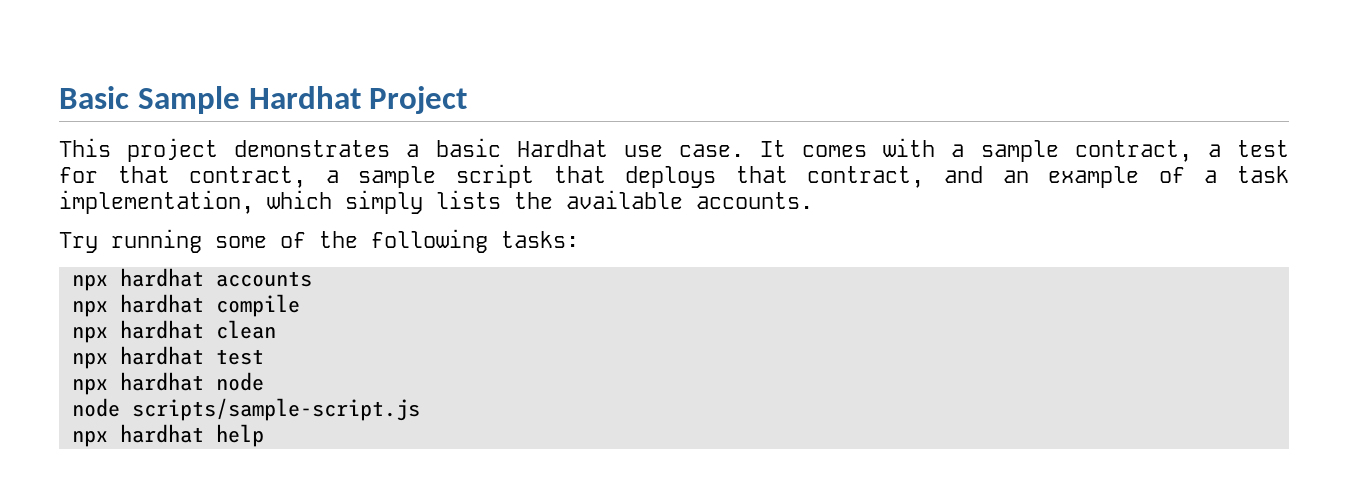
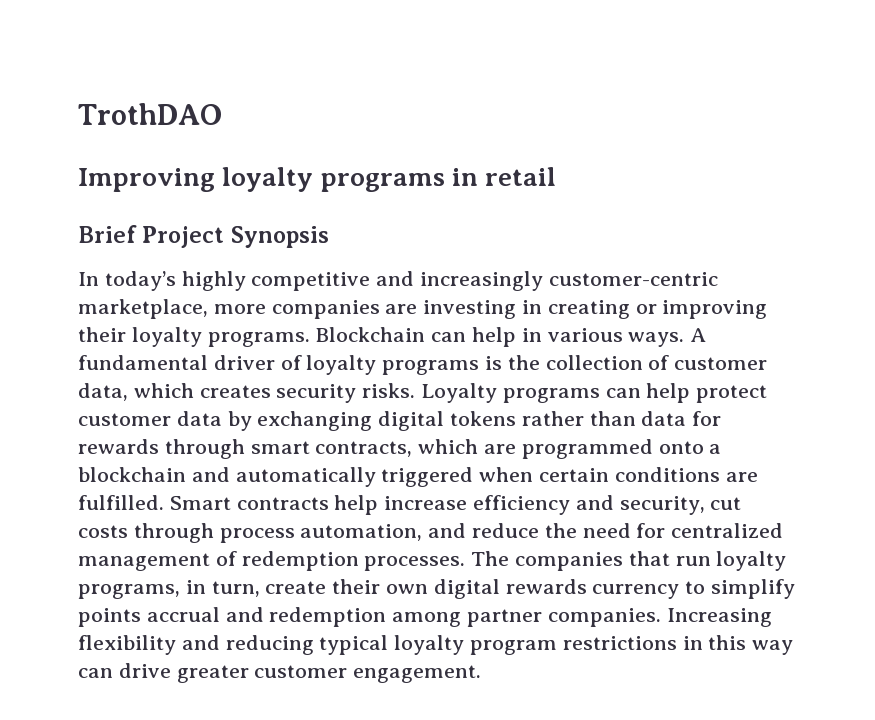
- Basic Sample Hardhat Project
- This project demonstrates a basic Hardhat use case. It comes with a sample contract, a test for that contract, a sample script that deploys that contract, and an example of a task implementation, which simply lists the available accounts.
- Try running some of the following tasks:
- npx hardhat accounts
- npx hardhat compile
- npx hardhat clean
- npx hardhat test
- npx hardhat node
- node scripts/sample-script.js
- npx hardhat help
+ TrothDAO
+ Improving loyalty programs in retail
+ Brief Project Synopsis
+ In today’s highly competitive and increasingly customer-centric marketplace, more companies are investing in creating or improving their loyalty programs. Blockchain can help in various ways. A fundamental driver of loyalty programs is the collection of customer data, which creates security risks. Loyalty programs can help protect customer data by exchanging digital tokens rather than data for rewards through smart contracts, which are programmed onto a blockchain and automatically triggered when certain conditions are fulfilled. Smart contracts help increase efficiency and security, cut costs through process automation, and reduce the need for centralized management of redemption processes. The companies that run loyalty programs, in turn, create their own digital rewards currency to simplify points accrual and redemption among partner companies. Increasing flexibility and reducing typical loyalty program restrictions in this way can drive greater customer engagement.

